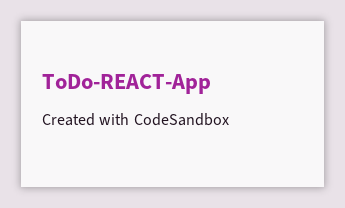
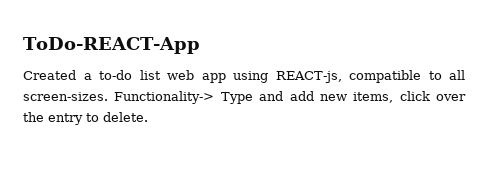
- Created with CodeSandbox
+ Created a to-do list web app using REACT-js, compatible to all screen-sizes. Functionality-> Type and add new items, click over the entry to delete.

